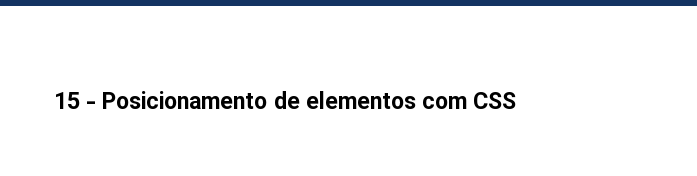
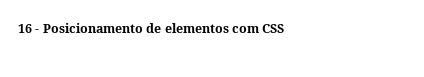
- 15 - Posicionamento de elementos com CSS
+ 16 - Posicionamento de elementos com CSS

